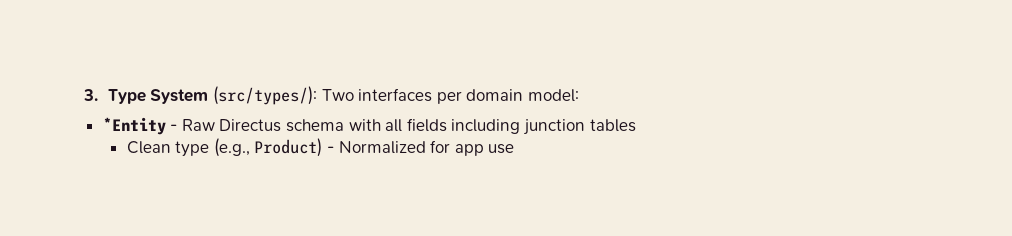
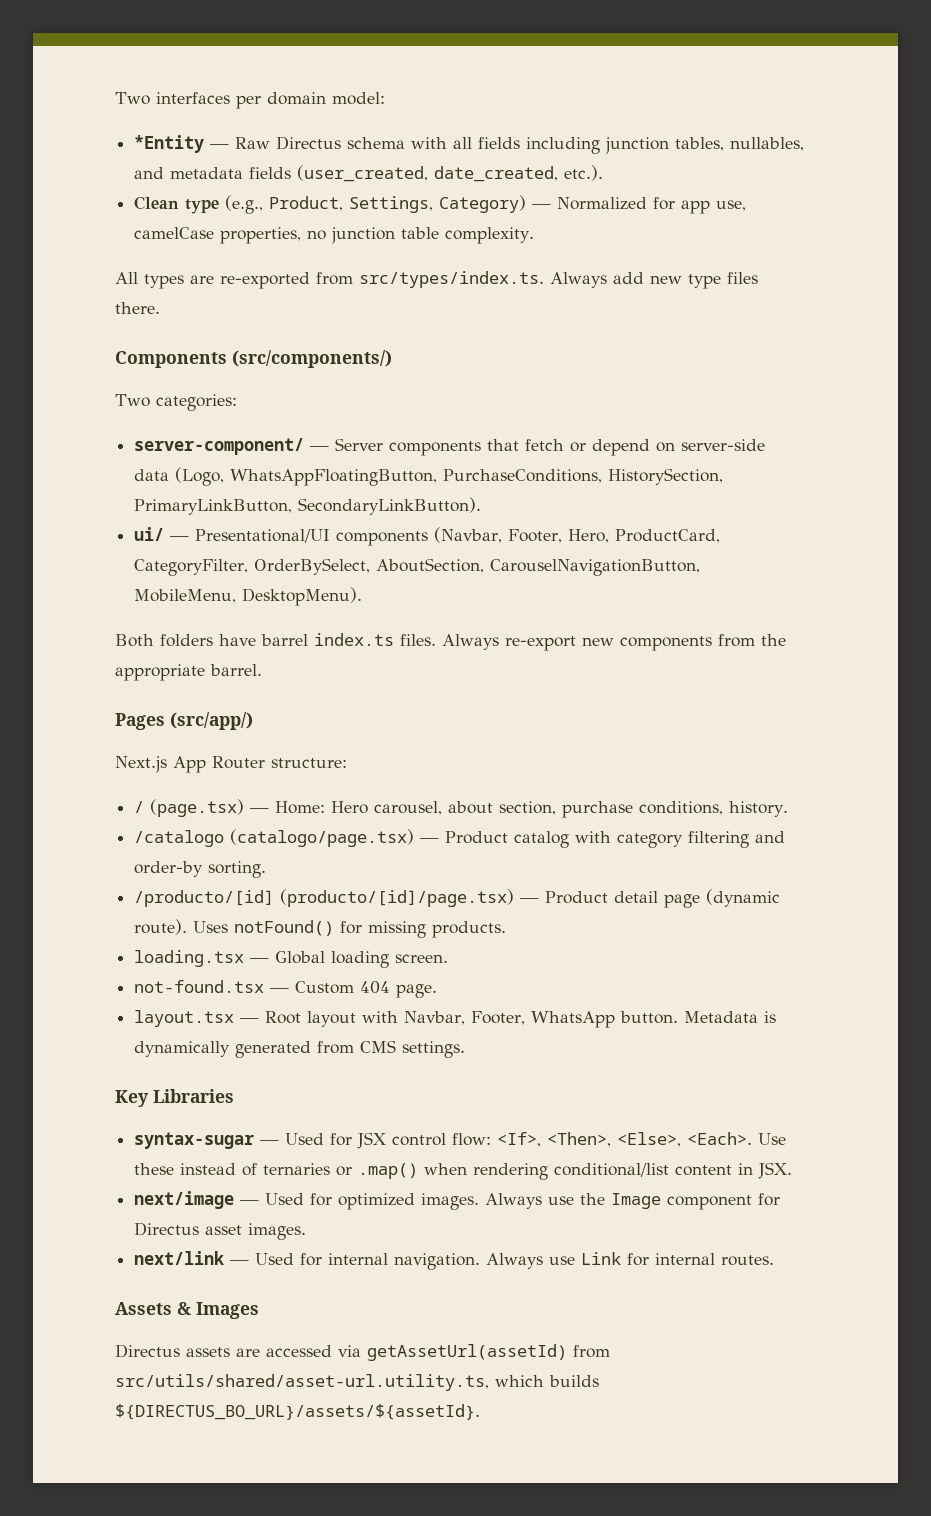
- 3. Type System (src/types/): Two interfaces per domain model:
+ Two interfaces per domain model:
- *Entity - Raw Directus schema with all fields including junction tables
- Clean type (e.g., Product) - Normalized for app use
+ *Entity — Raw Directus schema with all fields including junction tables, nullables, and metadata fields (user_created, date_created, etc.).
+ Clean type (e.g., Product, Settings, Category) — Normalized for app use, camelCase properties, no junction table complexity.
+ All types are re-exported from src/types/index.ts. Always add new type files there.
+ Components (src/components/)
+ Two categories:
+ server-component/ — Server components that fetch or depend on server-side data (Logo, WhatsAppFloatingButton, PurchaseConditions, HistorySection, PrimaryLinkButton, SecondaryLinkButton).
+ ui/ — Presentational/UI components (Navbar, Footer, Hero, ProductCard, CategoryFilter, OrderBySelect, AboutSection, CarouselNavigationButton, MobileMenu, DesktopMenu).
+ Both folders have barrel index.ts files. Always re-export new components from the appropriate barrel.
+ Pages (src/app/)
+ Next.js App Router structure:
+ / (page.tsx) — Home: Hero carousel, about section, purchase conditions, history.
+ /catalogo (catalogo/page.tsx) — Product catalog with category filtering and order-by sorting.
+ /producto/[id] (producto/[id]/page.tsx) — Product detail page (dynamic route). Uses notFound() for missing products.
+ loading.tsx — Global loading screen.
+ not-found.tsx — Custom 404 page.
+ layout.tsx — Root layout with Navbar, Footer, WhatsApp button. Metadata is dynamically generated from CMS settings.
+ Key Libraries
+ syntax-sugar — Used for JSX control flow: <If>, <Then>, <Else>, <Each>. Use these instead of ternaries or .map() when rendering conditional/list content in JSX.
+ next/image — Used for optimized images. Always use the Image component for Directus asset images.
+ next/link — Used for internal navigation. Always use Link for internal routes.
+ Assets & Images
+ Directus assets are accessed via getAssetUrl(assetId) from src/utils/shared/asset-url.utility.ts, which builds ${DIRECTUS_BO_URL}/assets/${assetId}.

